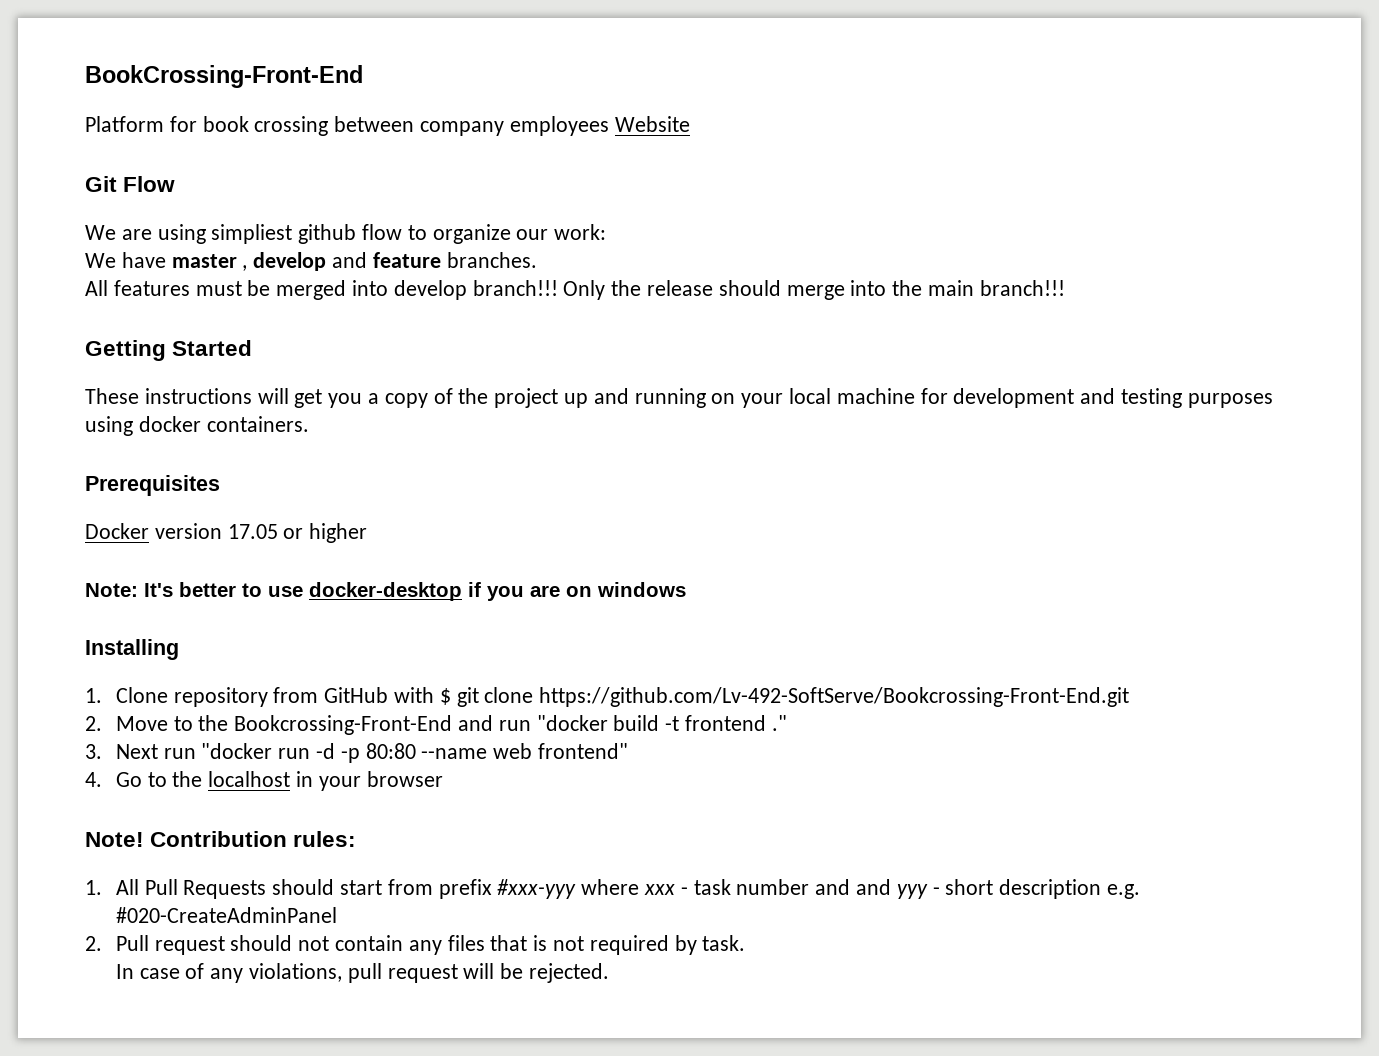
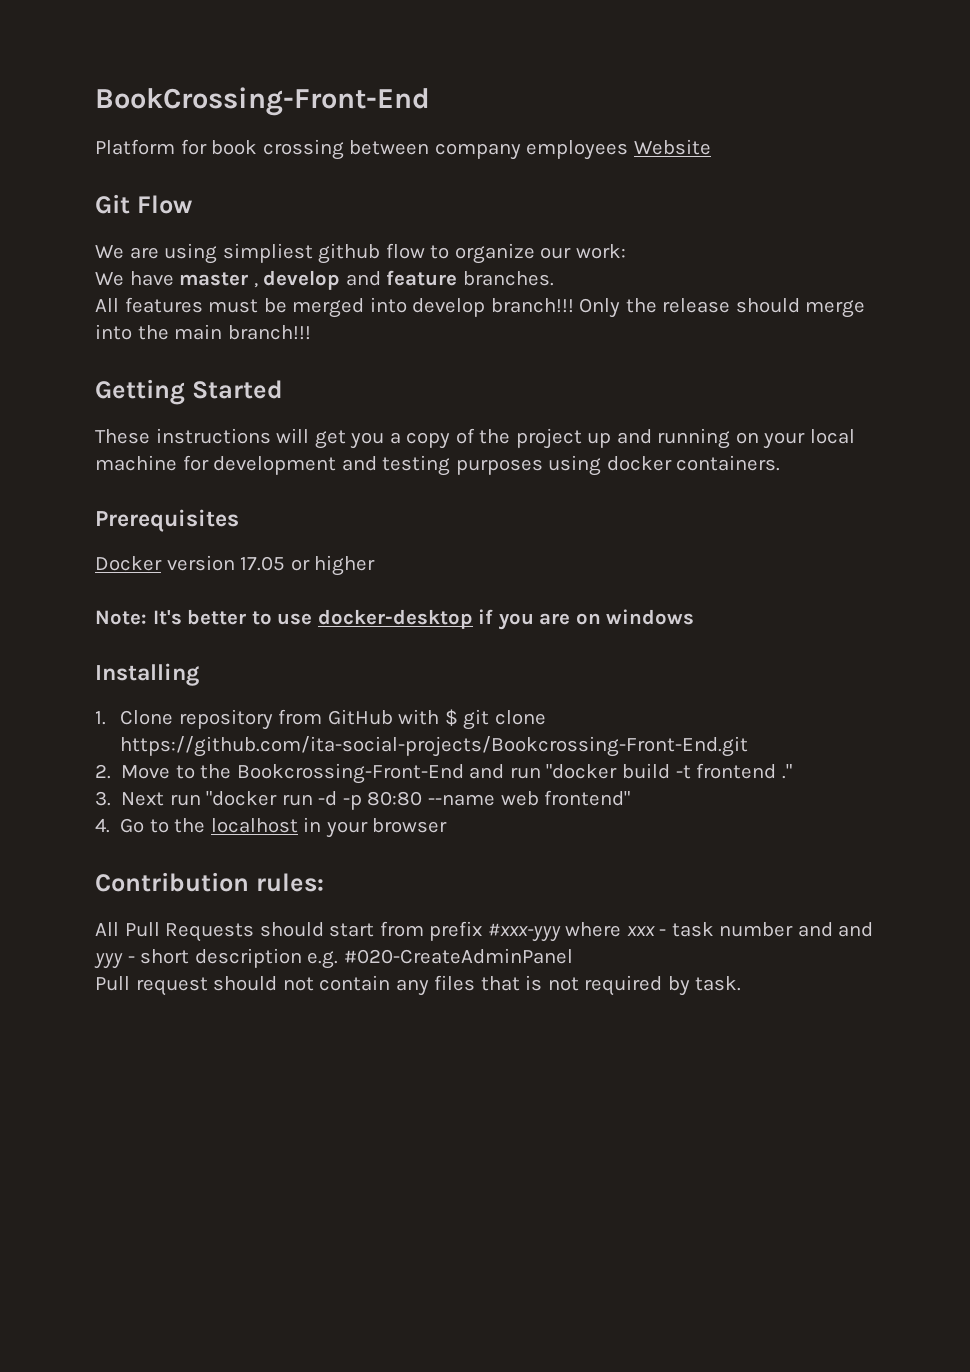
- 1. Clone repository from GitHub with $ git clone https://github.com/Lv-492-SoftServe/Bookcrossing-Front-End.git
+ 1. Clone repository from GitHub with $ git clone https://github.com/ita-social-projects/Bookcrossing-Front-End.git
- Note!
- 1. All Pull Requests should start from prefix #xxx-yyy where xxx - task number and and yyy - short description e.g. #020-CreateAdminPanel
+ All Pull Requests should start from prefix #xxx-yyy where xxx - task number and and yyy - short description e.g. #020-CreateAdminPanel
- 2. Pull request should not contain any files that is not required by task.
+ Pull request should not contain any files that is not required by task.
- In case of any violations, pull request will be rejected.

